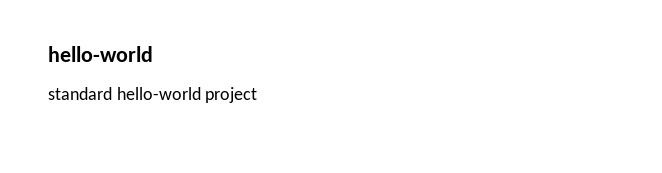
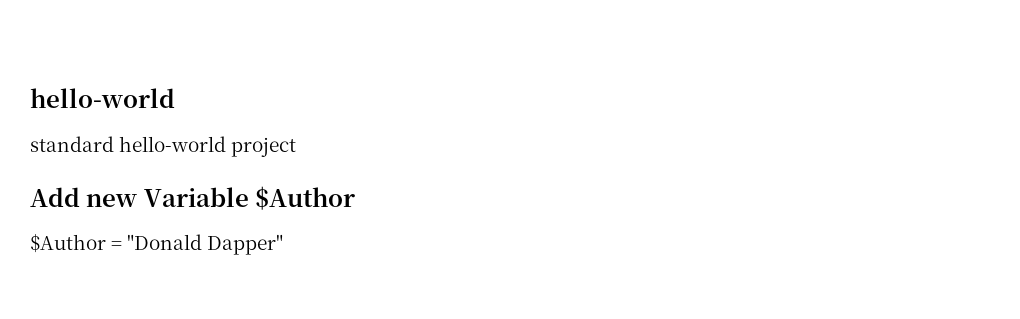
+ Add new Variable $Author
+ $Author = "Donald Dapper"

